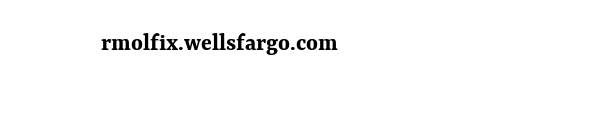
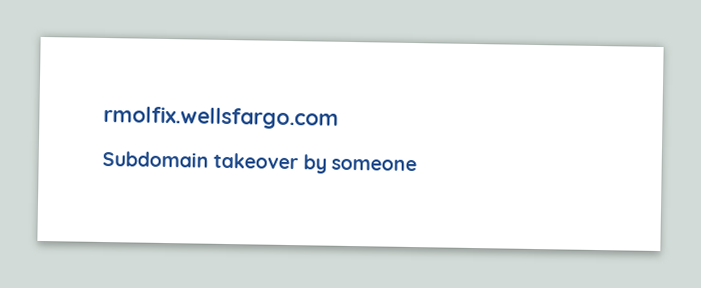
+ Subdomain takeover by someone

